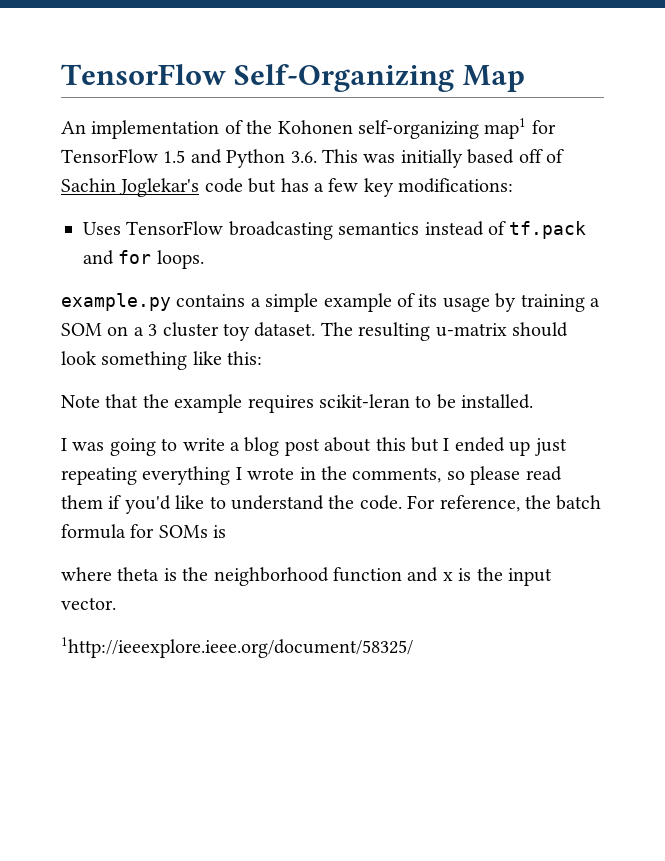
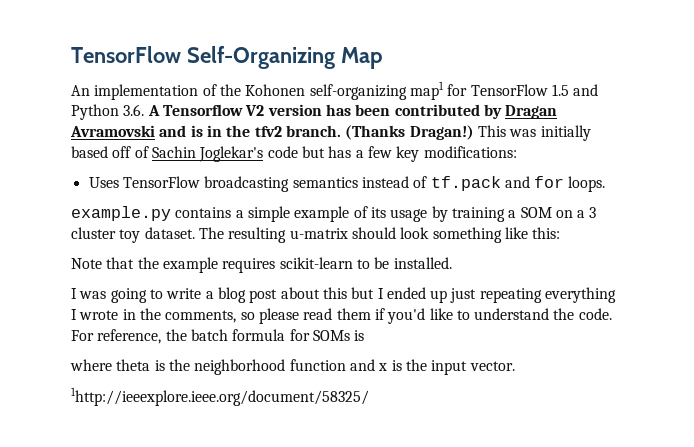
- An implementation of the Kohonen self-organizing map1 for TensorFlow 1.5 and Python 3.6. This was initially based off of Sachin Joglekar's code but has a few key modifications:
+ An implementation of the Kohonen self-organizing map1 for TensorFlow 1.5 and Python 3.6. A Tensorflow V2 version has been contributed by Dragan Avramovski and is in the tfv2 branch. (Thanks Dragan!) This was initially based off of Sachin Joglekar's code but has a few key modifications:
- Note that the example requires scikit-leran to be installed.
+ Note that the example requires scikit-learn to be installed.

